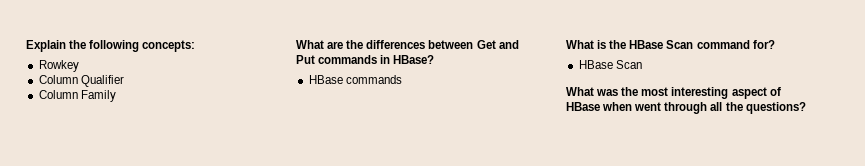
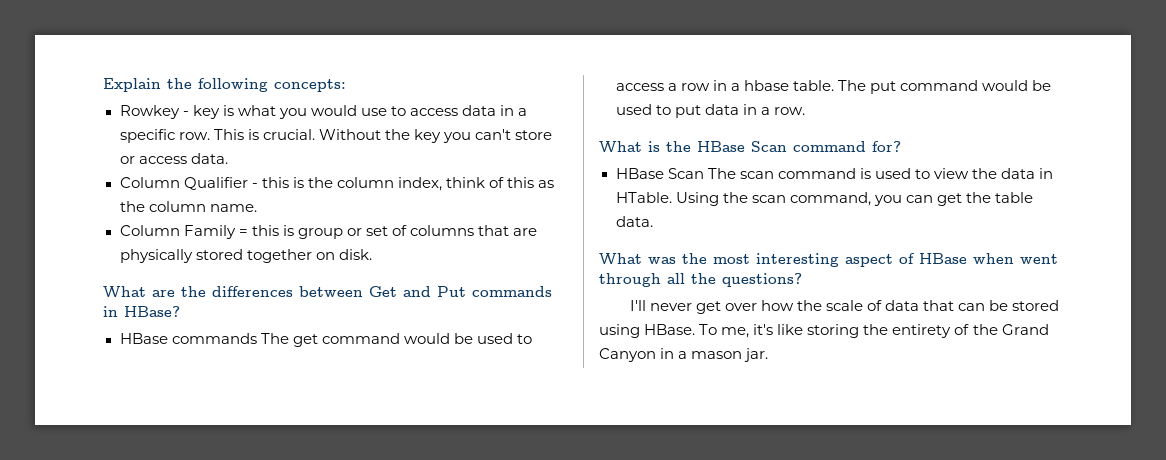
- Rowkey
- Column Qualifier
- Column Family
+ Rowkey - key is what you would use to access data in a specific row. This is crucial. Without the key you can't store or access data.
+ Column Qualifier - this is the column index, think of this as the column name.
+ Column Family = this is group or set of columns that are physically stored together on disk.
- HBase commands
+ HBase commands The get command would be used to access a row in a hbase table. The put command would be used to put data in a row.
  What is the HBase Scan command for?
- HBase Scan
+ HBase Scan The scan command is used to view the data in HTable. Using the scan command, you can get the table data.
+ I'll never get over how the scale of data that can be stored using HBase. To me, it's like storing the entirety of the Grand Canyon in a mason jar.

